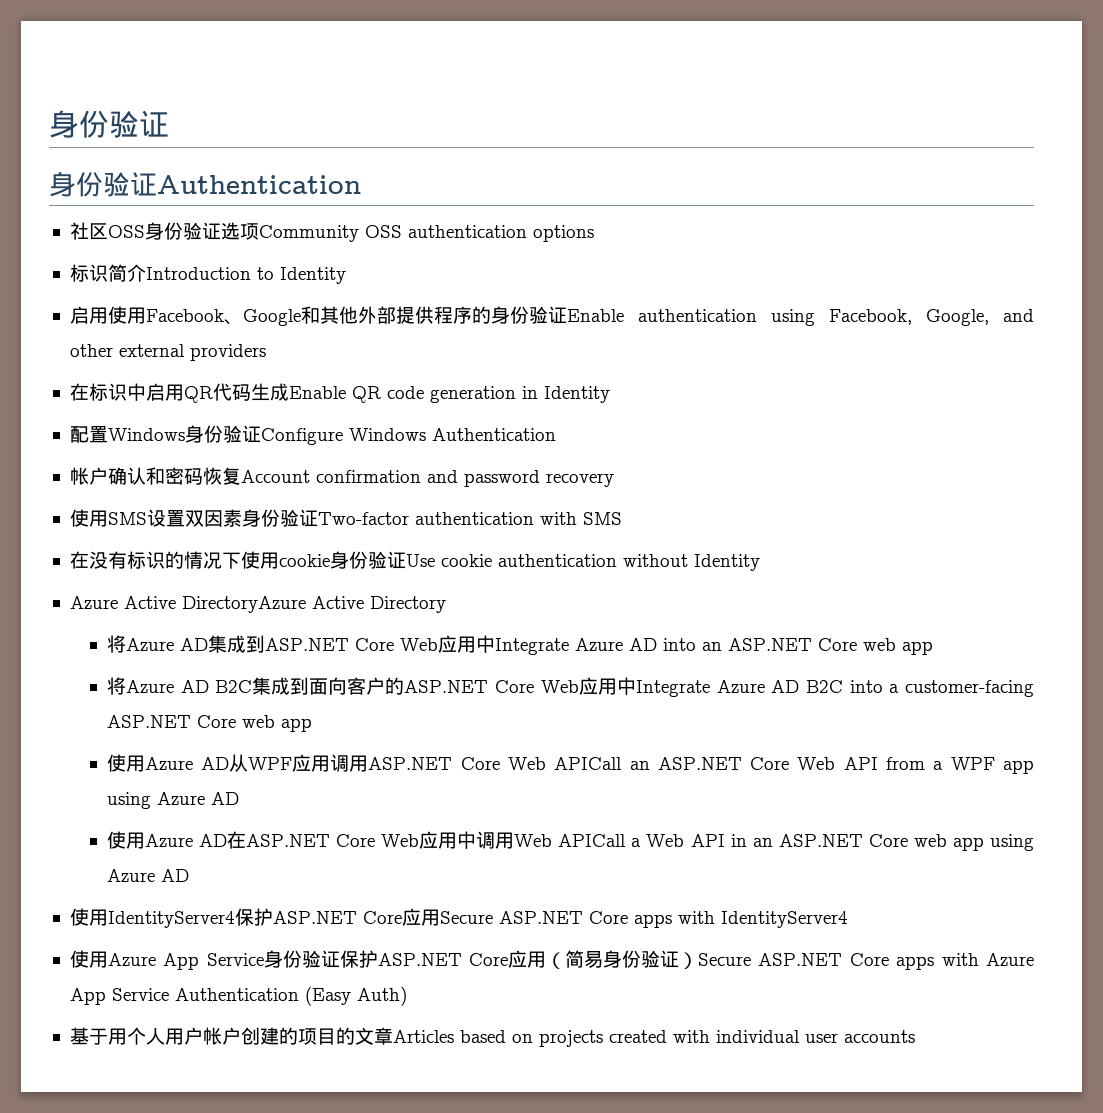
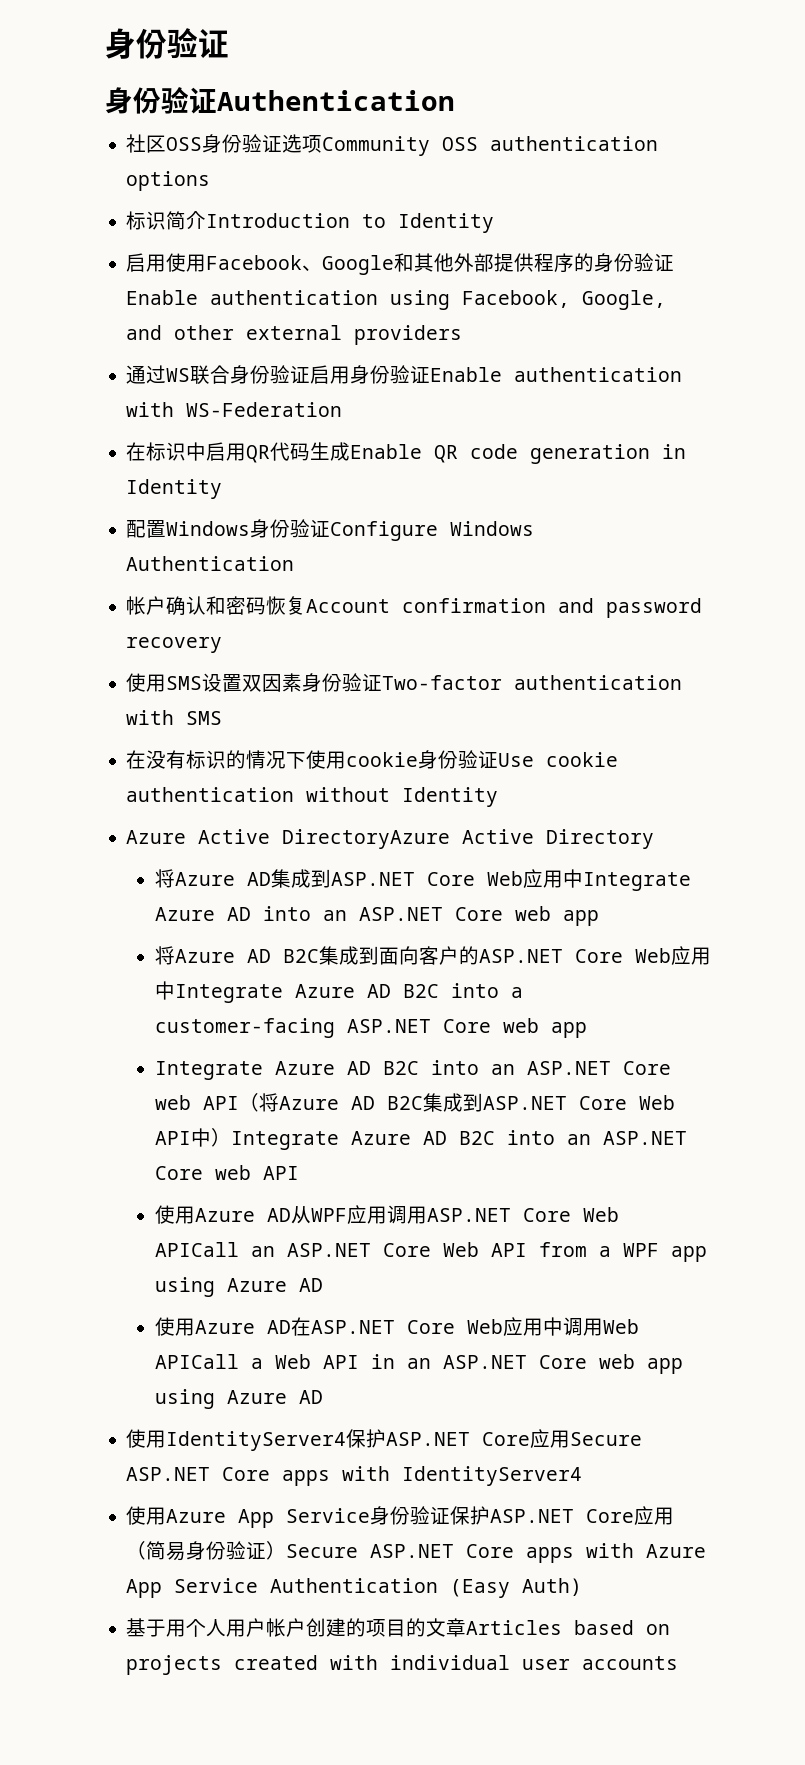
+ 通过WS联合身份验证启用身份验证Enable authentication with WS-Federation
+ Integrate Azure AD B2C into an ASP.NET Core web API（将Azure AD B2C集成到ASP.NET Core Web API中）Integrate Azure AD B2C into an ASP.NET Core web API

